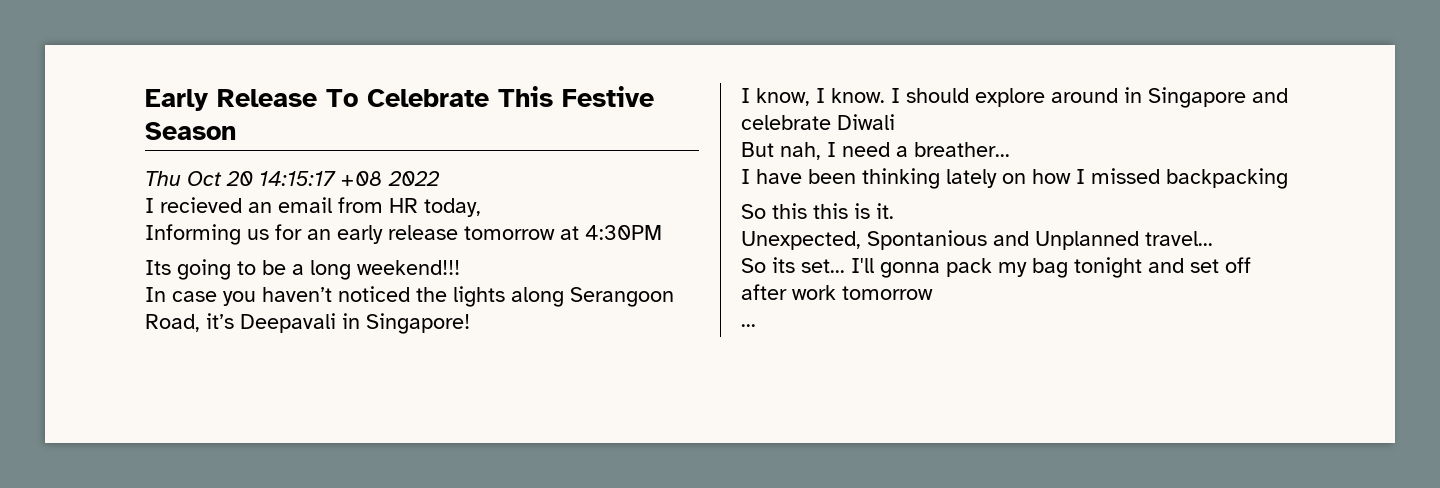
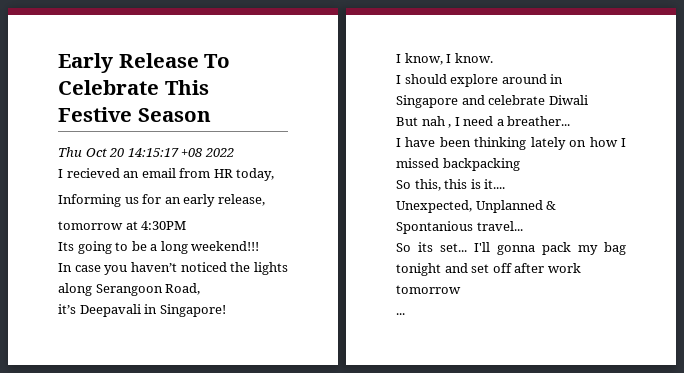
- Informing us for an early release tomorrow at 4:30PM
+ Informing us for an early release,
+ tomorrow at 4:30PM
- In case you haven’t noticed the lights along Serangoon Road, it’s Deepavali in Singapore!
+ In case you haven’t noticed the lights along Serangoon Road,
+ it’s Deepavali in Singapore!
- I know, I know. I should explore around in Singapore and celebrate Diwali
+ I know, I know.
+ I should explore around in Singapore and celebrate Diwali
- But nah, I need a breather...
+ But nah , I need a breather...
- So this this is it.
+ So this, this is it....
- Unexpected, Spontanious and Unplanned travel...
+ Unexpected, Unplanned & Spontanious travel...

